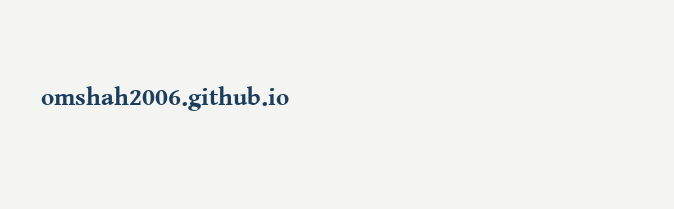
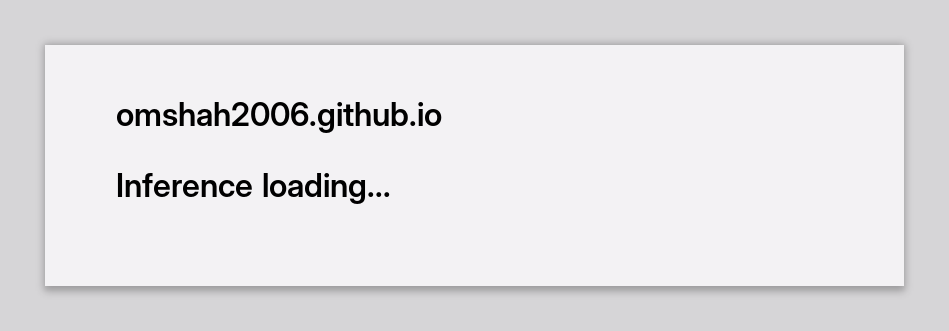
+ Inference loading...

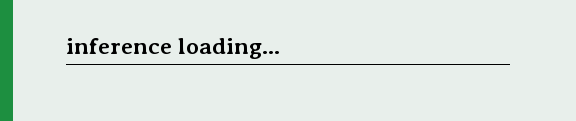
- omshah2006.github.io
- Inference loading...
+ inference loading...

